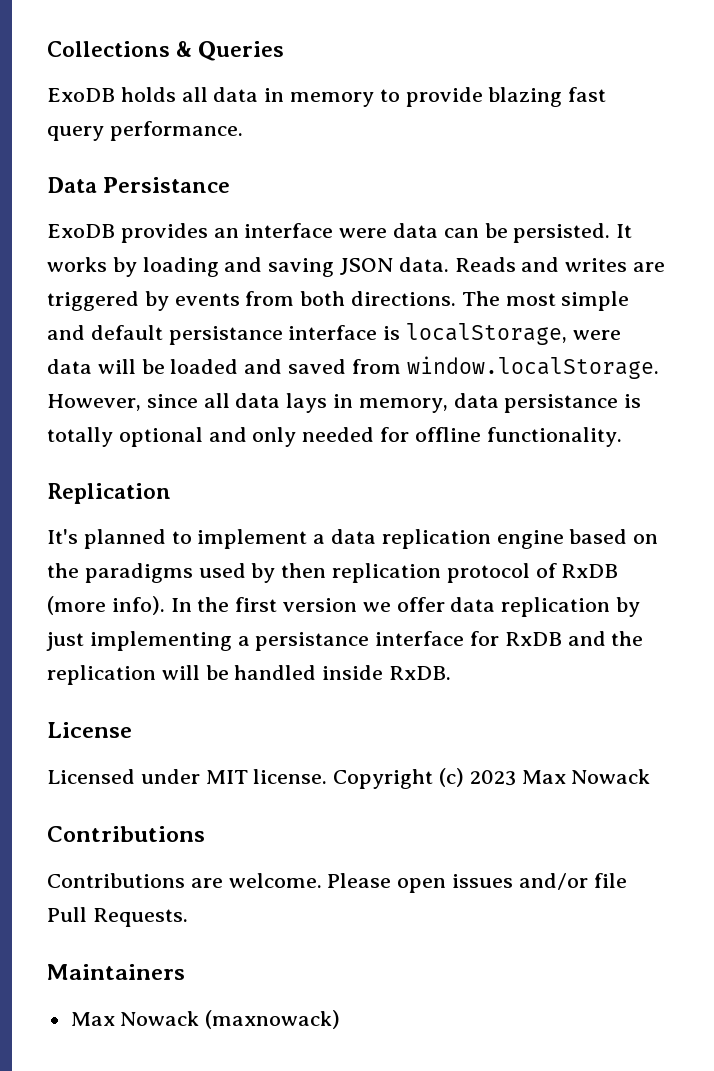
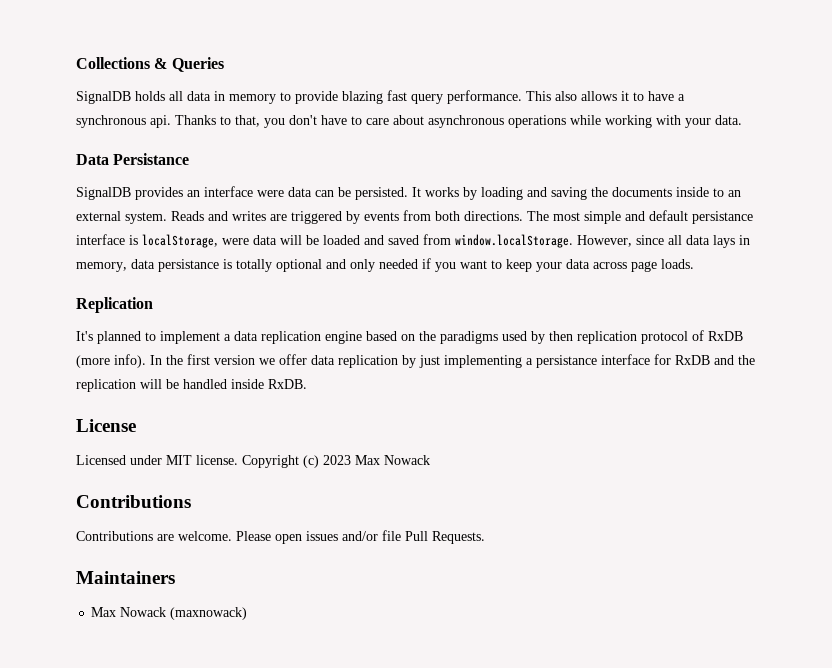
- ExoDB holds all data in memory to provide blazing fast query performance.
+ SignalDB holds all data in memory to provide blazing fast query performance. This also allows it to have a synchronous api. Thanks to that, you don't have to care about asynchronous operations while working with your data.
- ExoDB provides an interface were data can be persisted.
+ SignalDB provides an interface were data can be persisted.
- It works by loading and saving JSON data.
+ It works by loading and saving the documents inside to an external system.
- The most simple and default persistance interface is localStorage, were data will be loaded and saved from window.localStorage. However, since all data lays in memory, data persistance is totally optional and only needed for offline functionality.
+ The most simple and default persistance interface is localStorage, were data will be loaded and saved from window.localStorage. However, since all data lays in memory, data persistance is totally optional and only needed if you want to keep your data across page loads.

